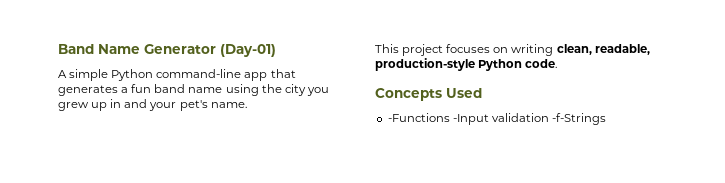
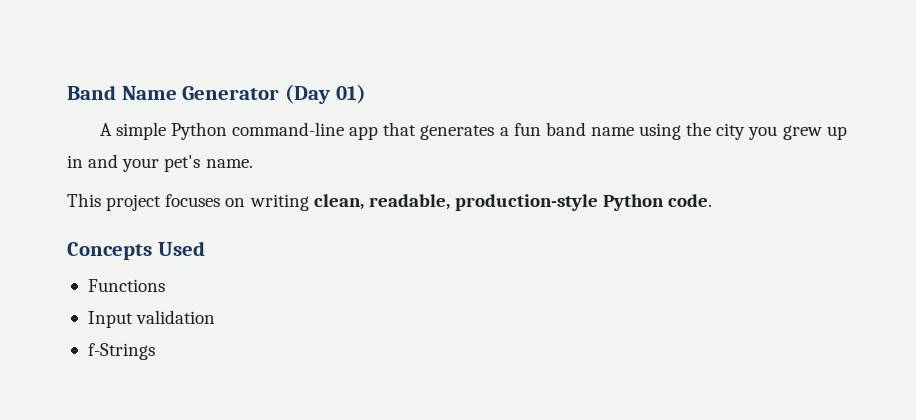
- Band Name Generator (Day-01)
+ Band Name Generator (Day 01)
- -Functions -Input validation -f-Strings
+ Functions
+ Input validation
+ f-Strings

